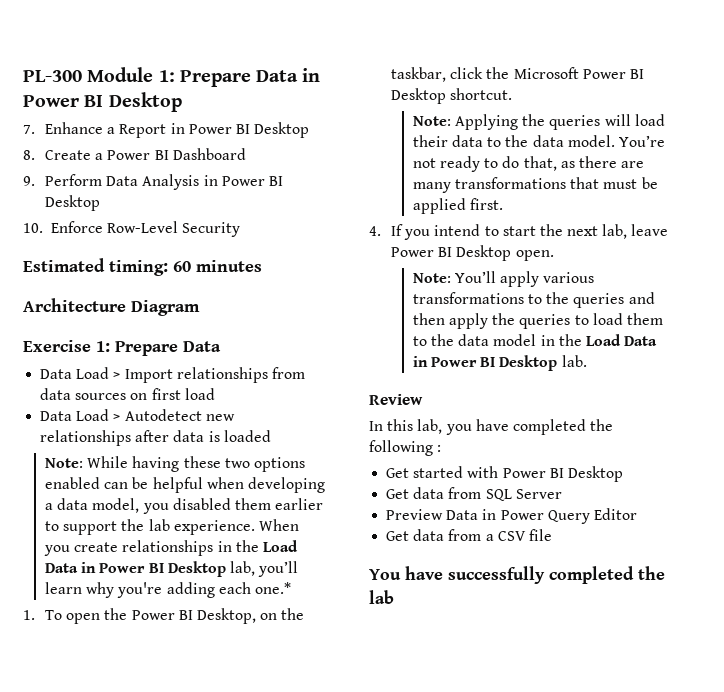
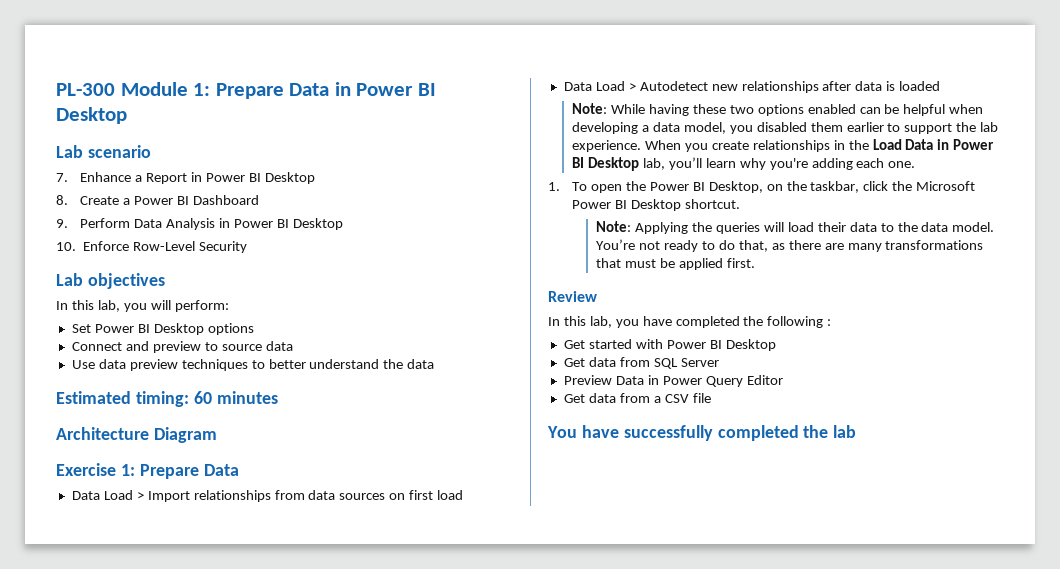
+ Lab scenario
+ Lab objectives
+ In this lab, you will perform:
+ Set Power BI Desktop options
+ Connect and preview to source data
+ Use data preview techniques to better understand the data
- When you create relationships in the Load Data in Power BI Desktop lab, you’ll learn why you're adding each one.*
+ When you create relationships in the Load Data in Power BI Desktop lab, you’ll learn why you're adding each one.
- 4. If you intend to start the next lab, leave Power BI Desktop open.
- Note: You’ll apply various transformations to the queries and then apply the queries to load them to the data model in the Load Data in Power BI Desktop lab.

